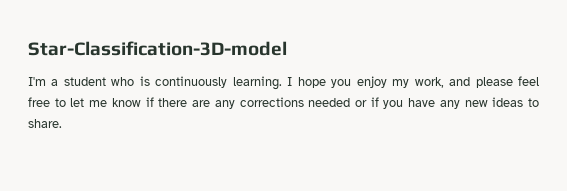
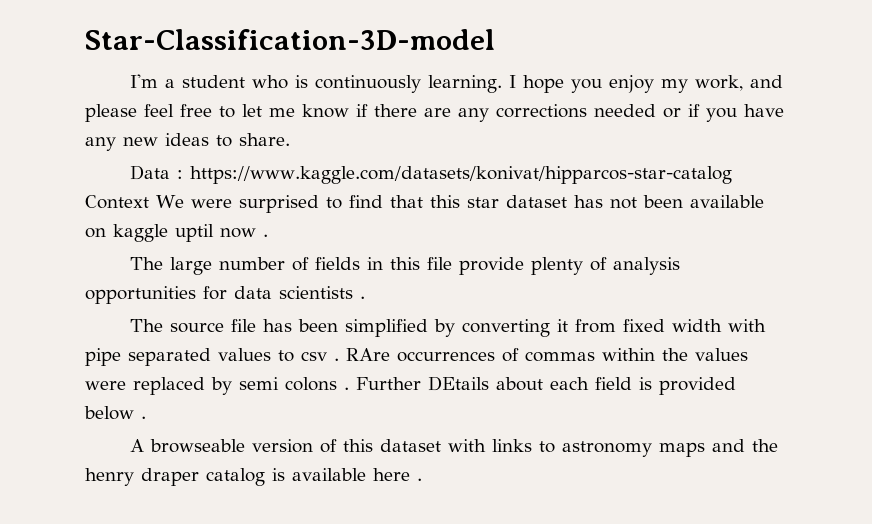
+ Data : https://www.kaggle.com/datasets/konivat/hipparcos-star-catalog Context We were surprised to find that this star dataset has not been available on kaggle uptil now .
+ The large number of fields in this file provide plenty of analysis opportunities for data scientists .
+ The source file has been simplified by converting it from fixed width with pipe separated values to csv . RAre occurrences of commas within the values were replaced by semi colons . Further DEtails about each field is provided below .
+ A browseable version of this dataset with links to astronomy maps and the henry draper catalog is available here .

